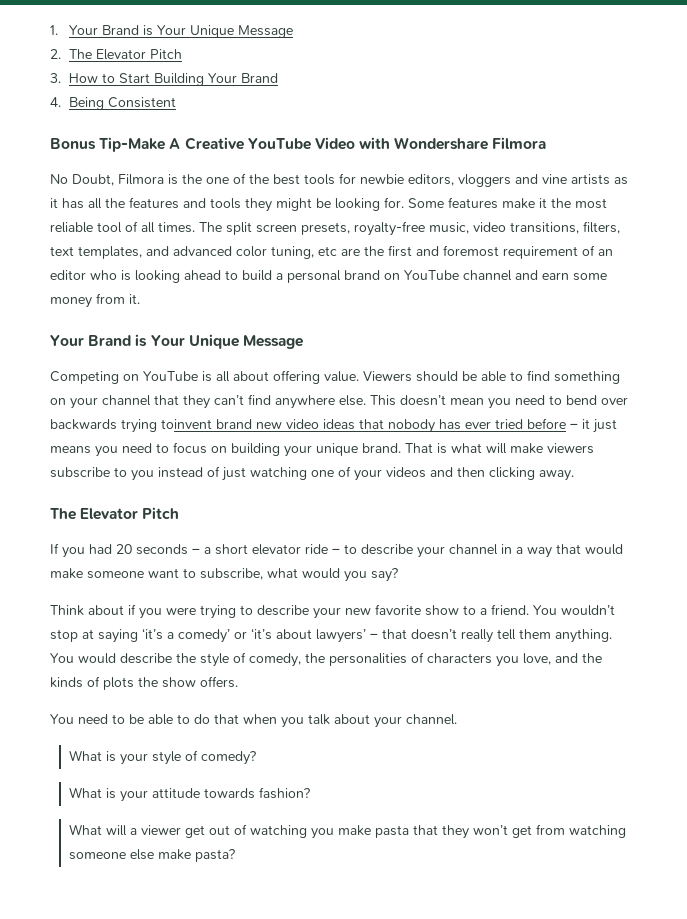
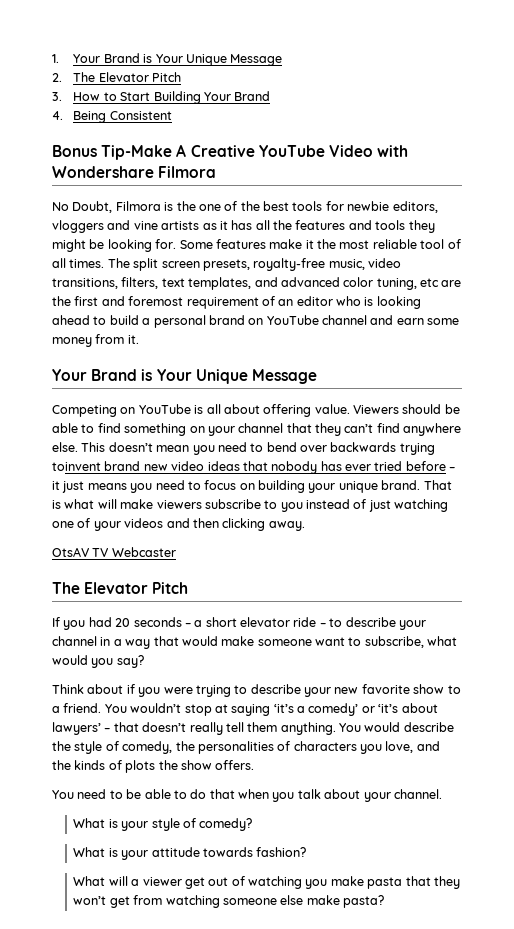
+ OtsAV TV Webcaster

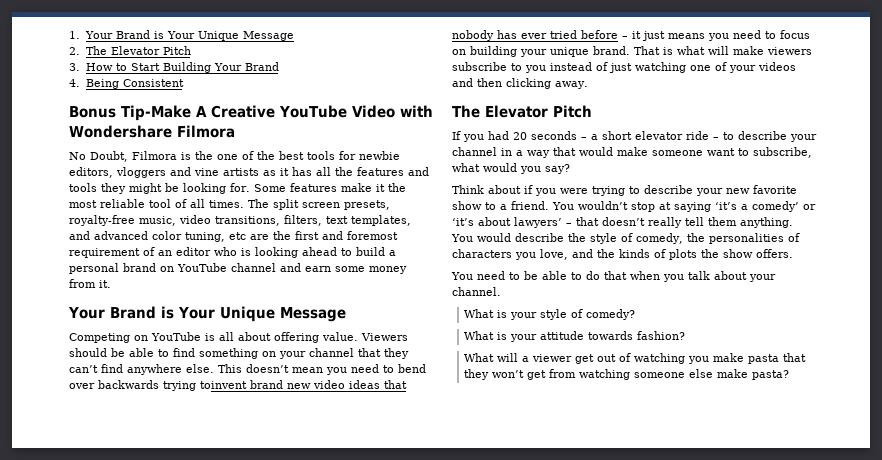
- OtsAV TV Webcaster

